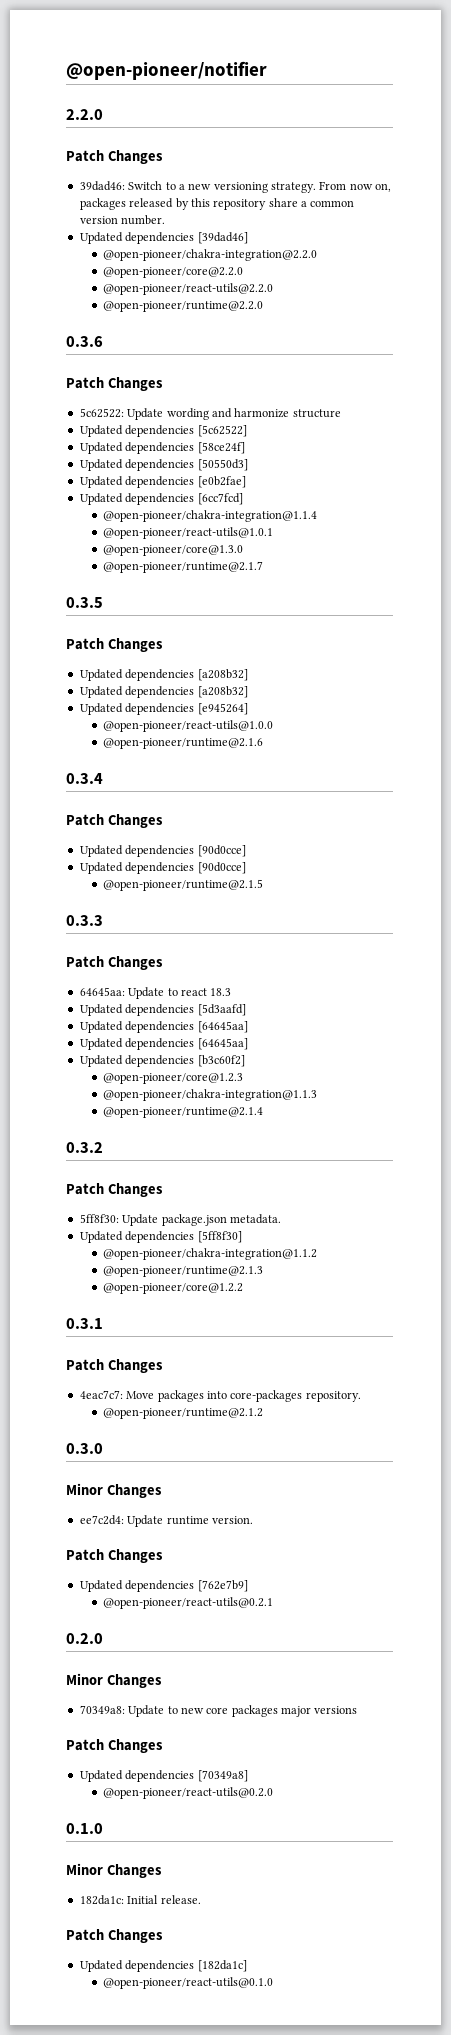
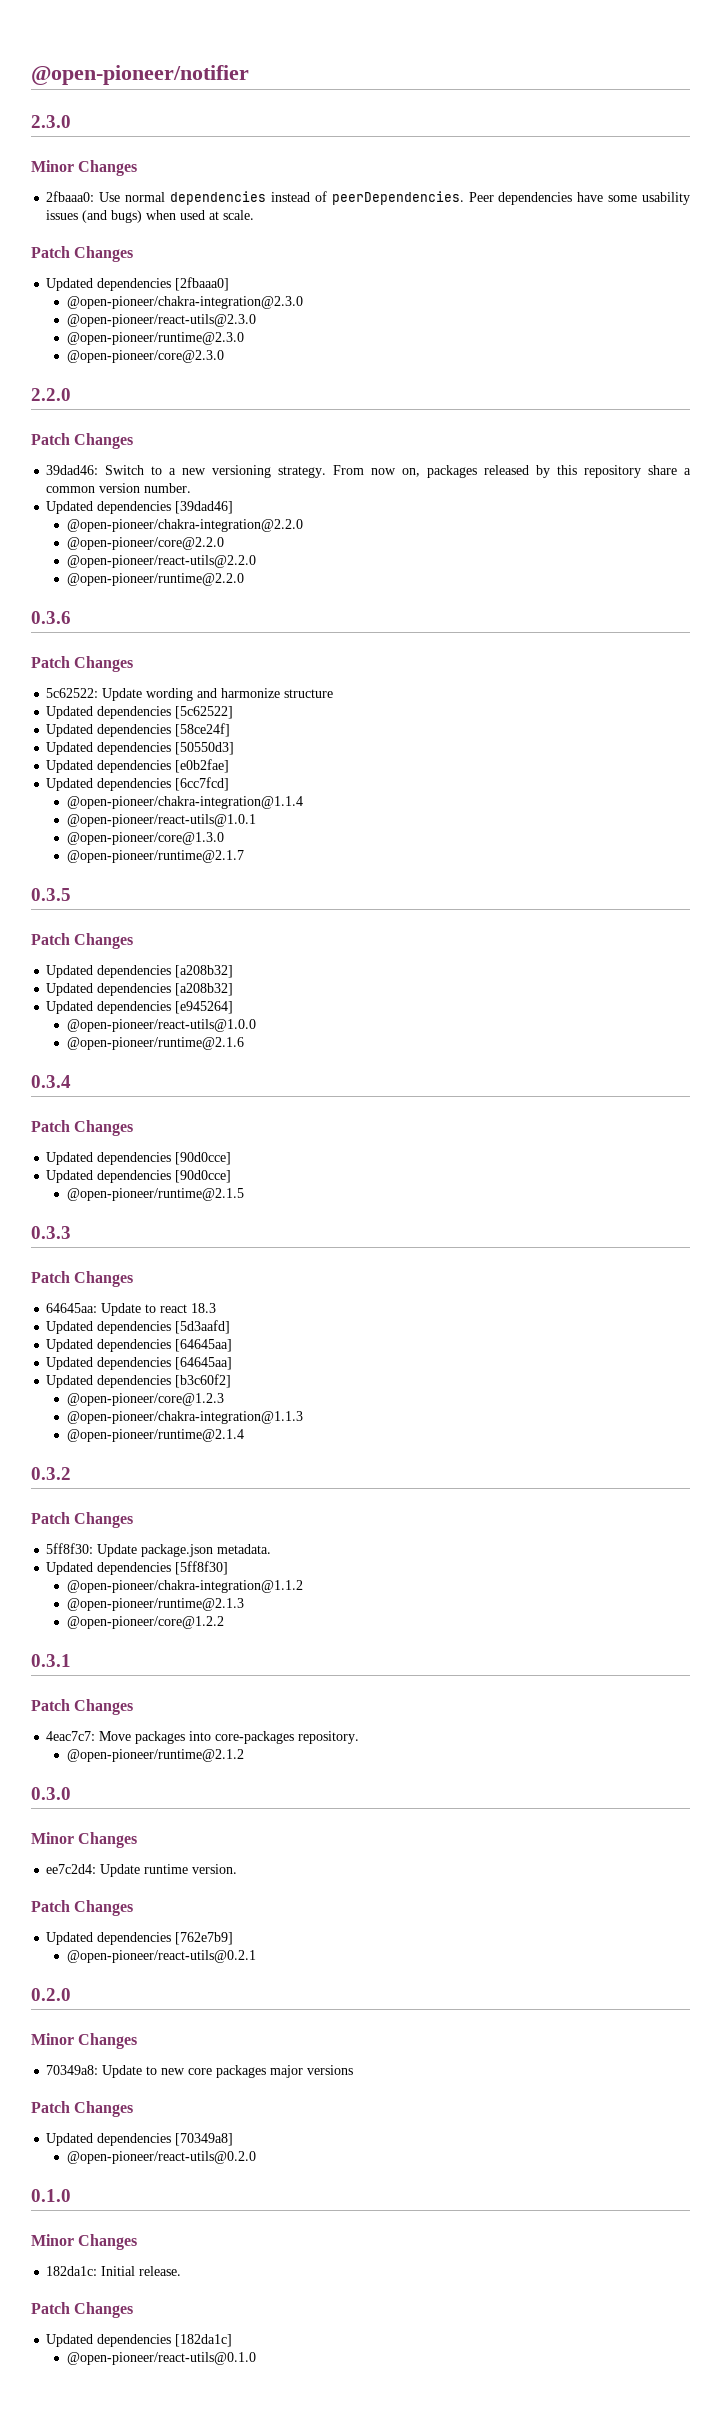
+ 2.3.0
+ Minor Changes
+ 2fbaaa0: Use normal dependencies instead of peerDependencies. Peer dependencies have some usability issues (and bugs) when used at scale.
+ Patch Changes
+ Updated dependencies [2fbaaa0]
+ @open-pioneer/chakra-integration@2.3.0
+ @open-pioneer/react-utils@2.3.0
+ @open-pioneer/runtime@2.3.0
+ @open-pioneer/core@2.3.0

